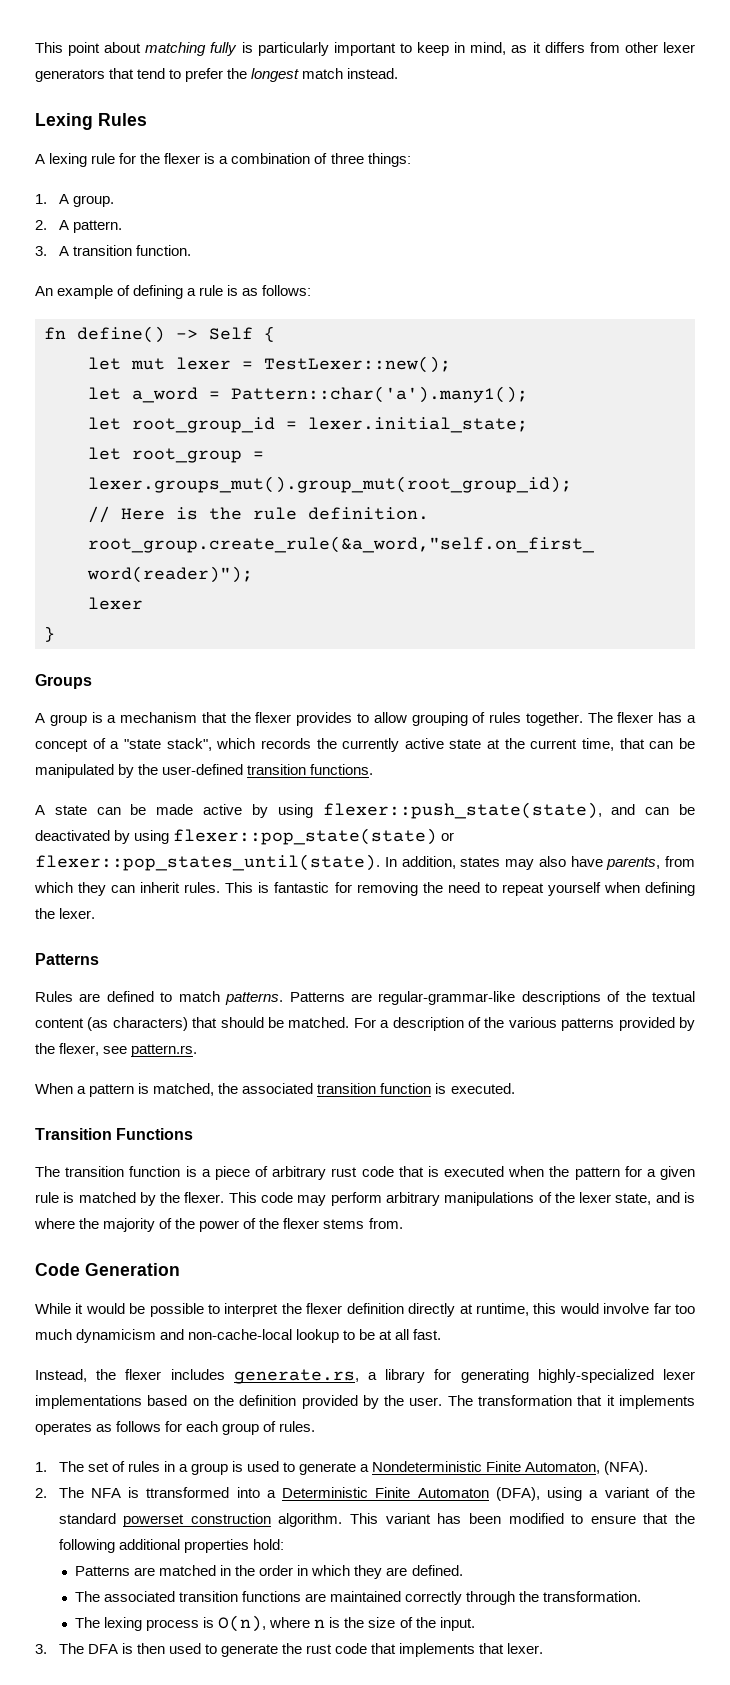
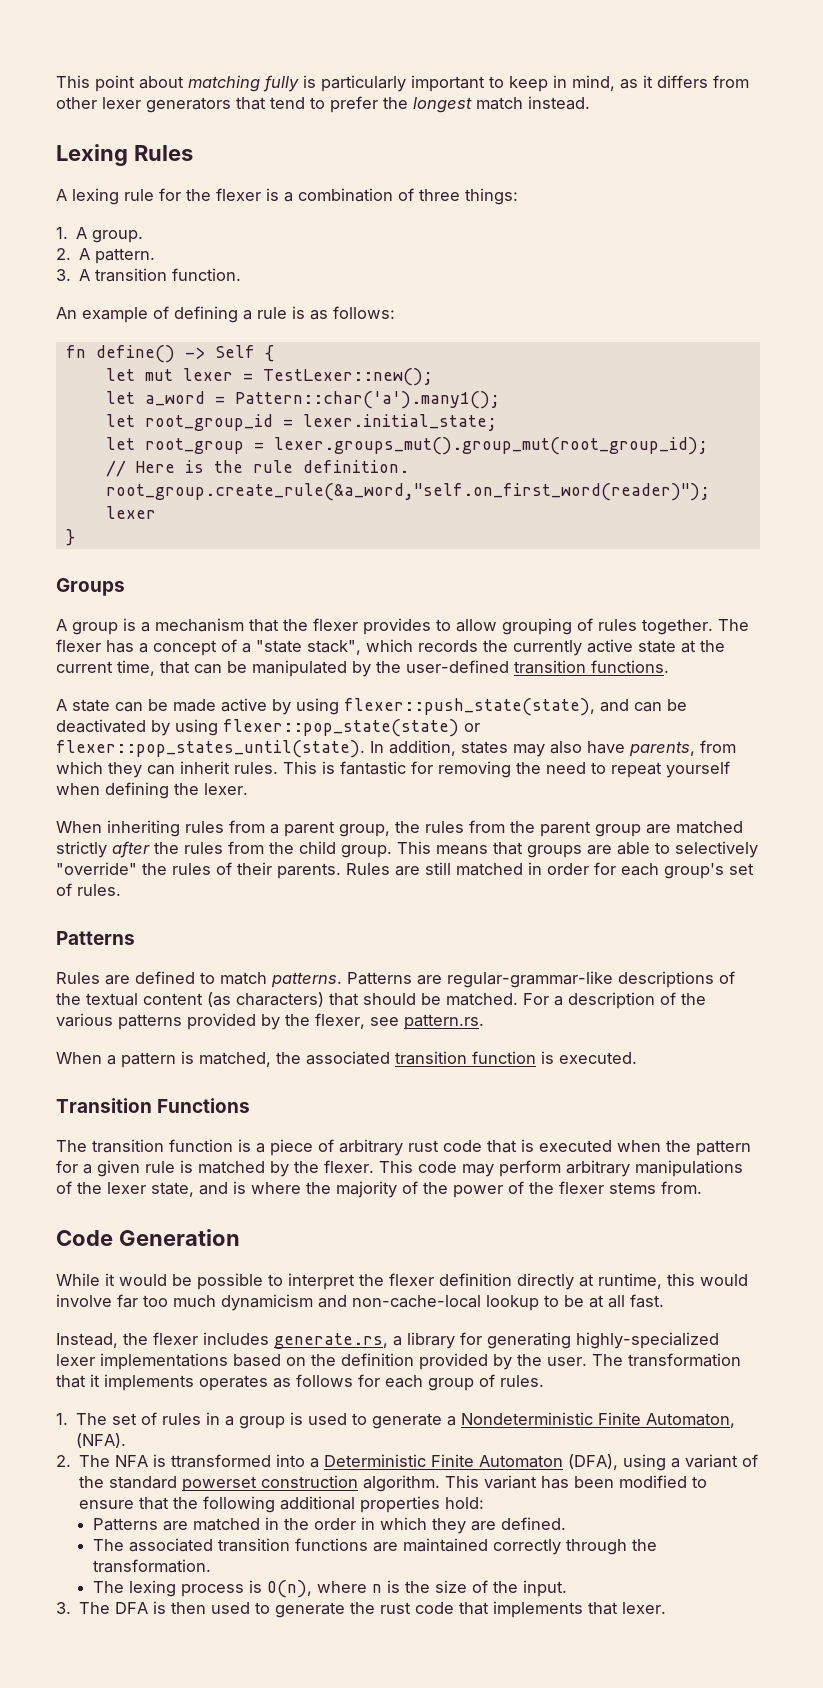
+ When inheriting rules from a parent group, the rules from the parent group are matched strictly after the rules from the child group. This means that groups are able to selectively "override" the rules of their parents. Rules are still matched in order for each group's set of rules.

